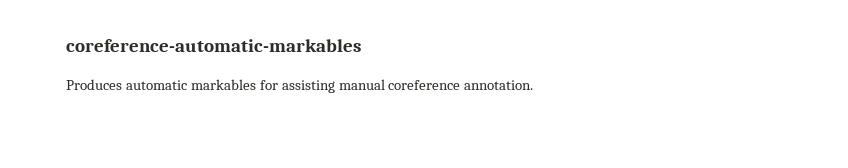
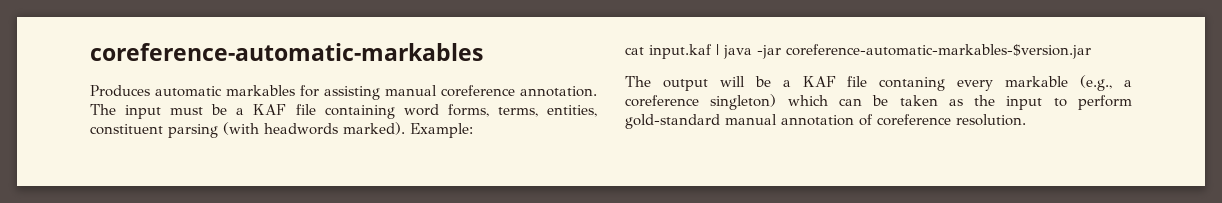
+ The input must be a KAF file containing word forms, terms, entities, constituent parsing (with headwords marked). Example:
+ cat input.kaf | java -jar coreference-automatic-markables-$version.jar
+ The output will be a KAF file contaning every markable (e.g., a coreference singleton) which can be taken as the input to perform gold-standard manual annotation of coreference resolution.

